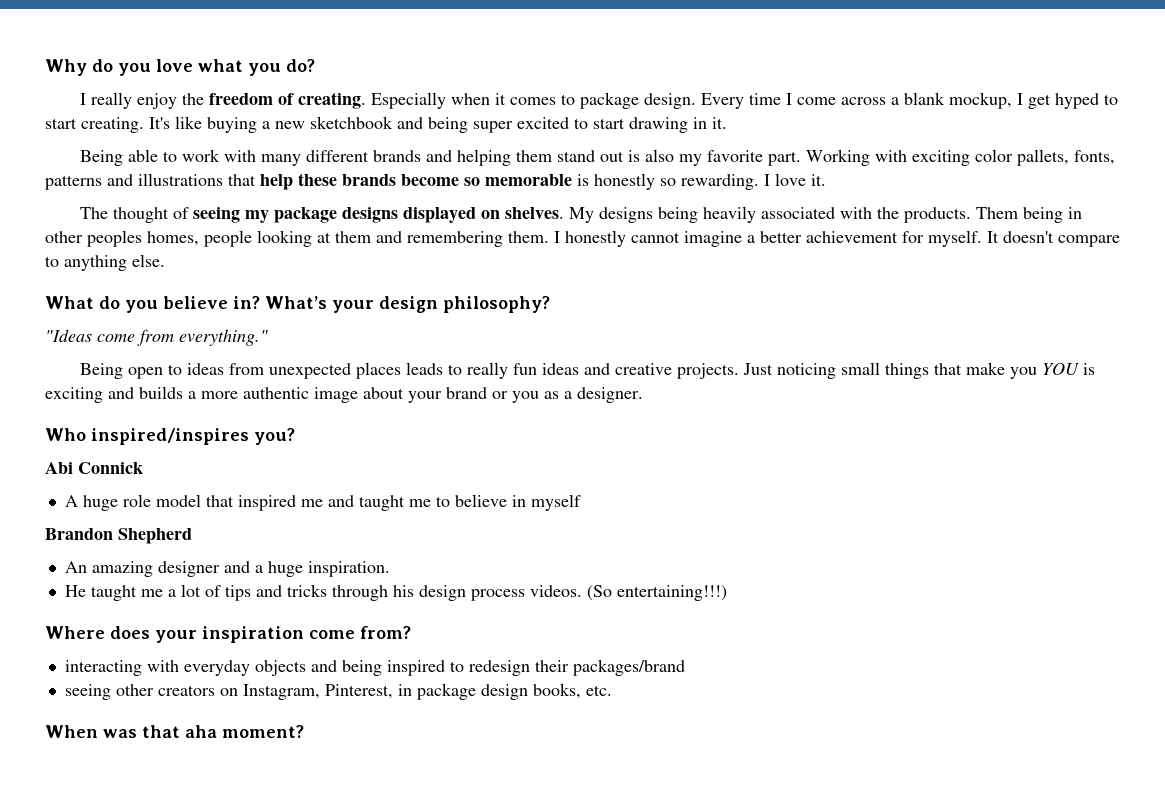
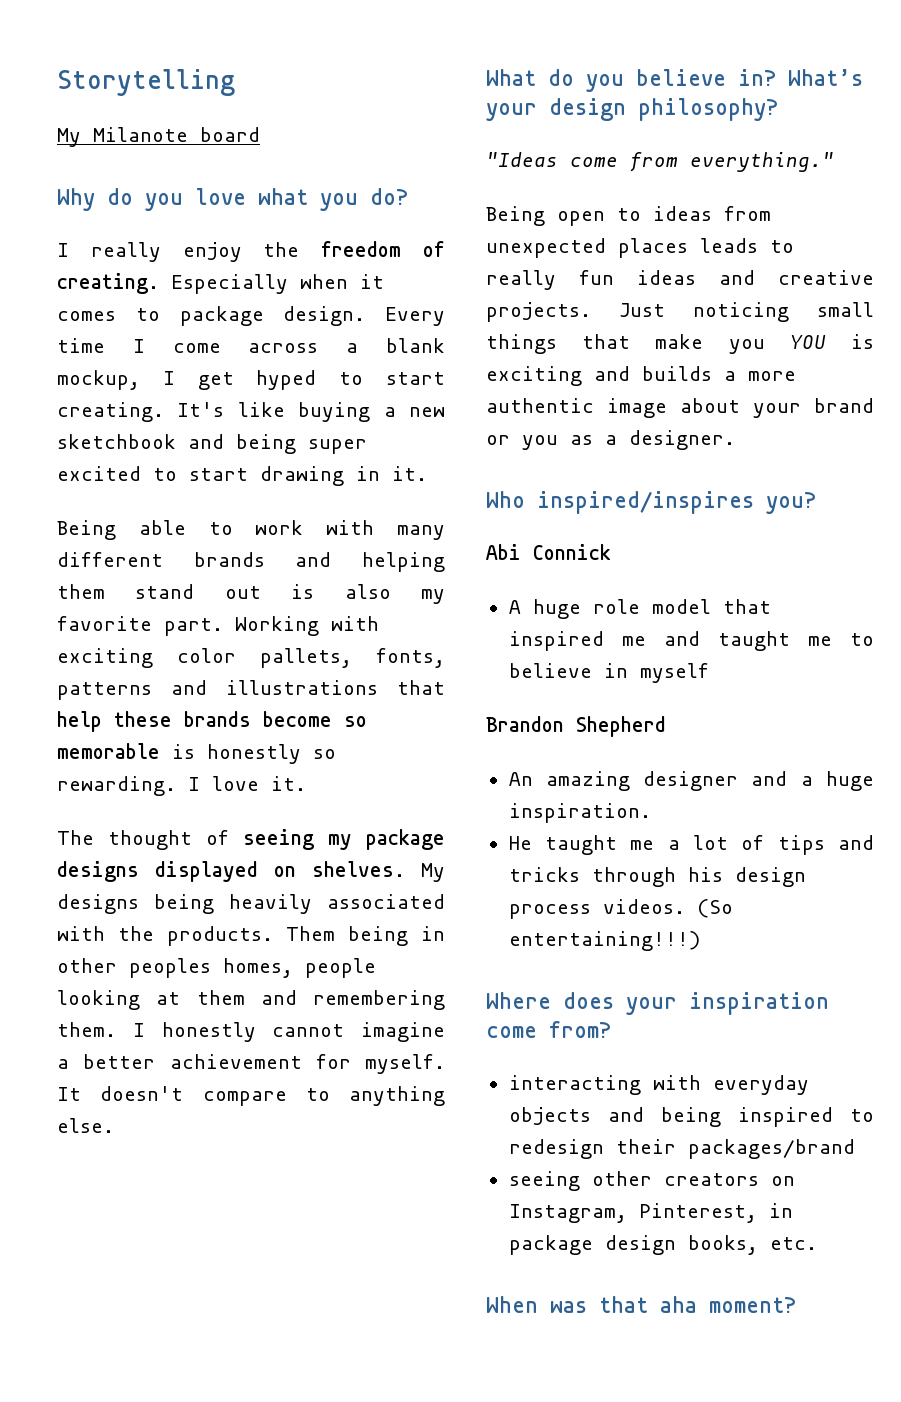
+ Storytelling
+ My Milanote board

